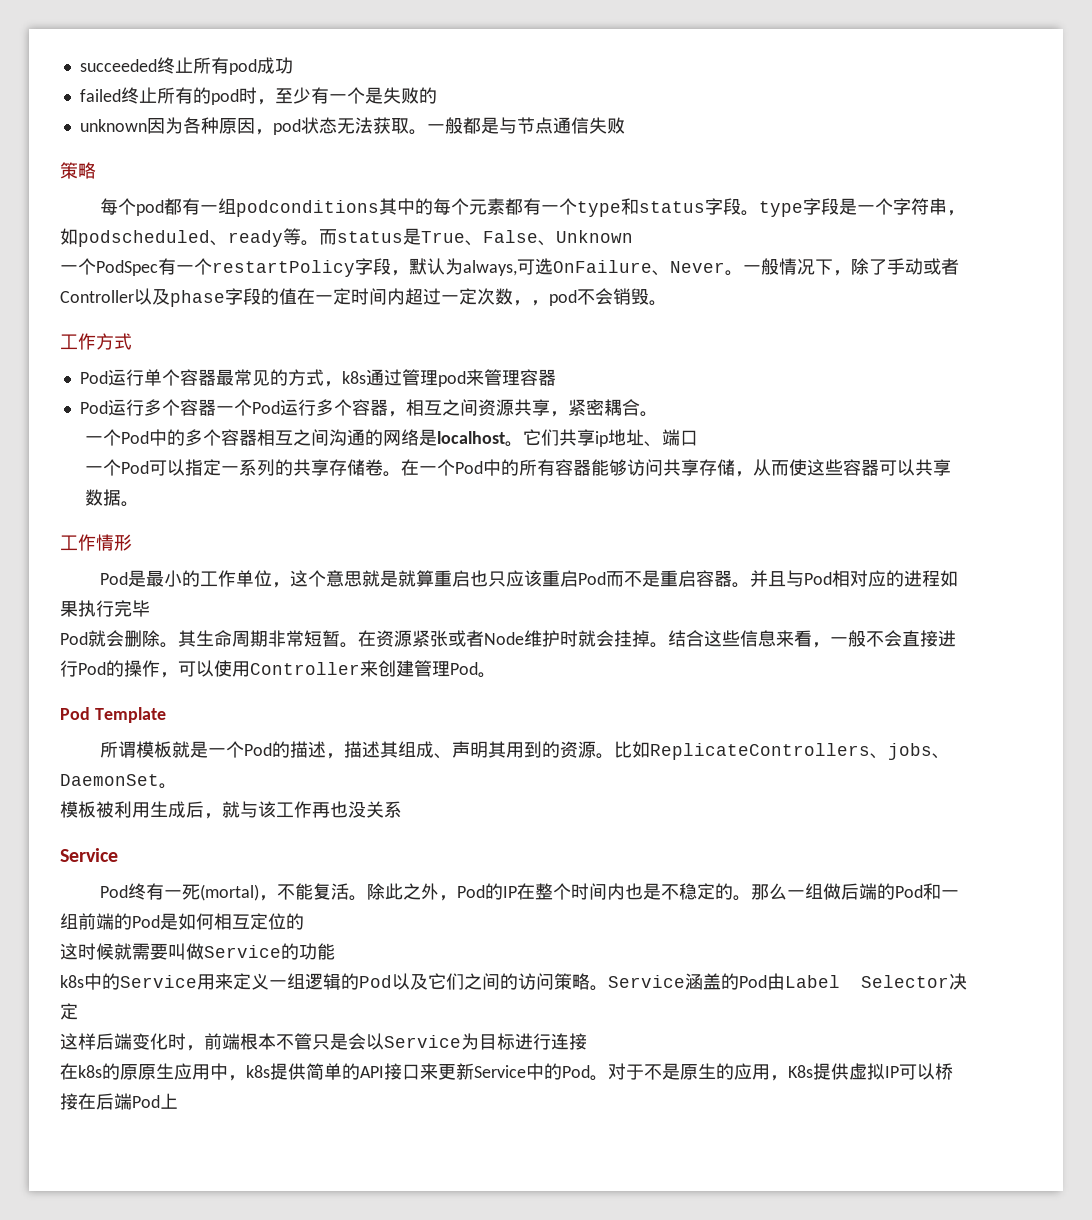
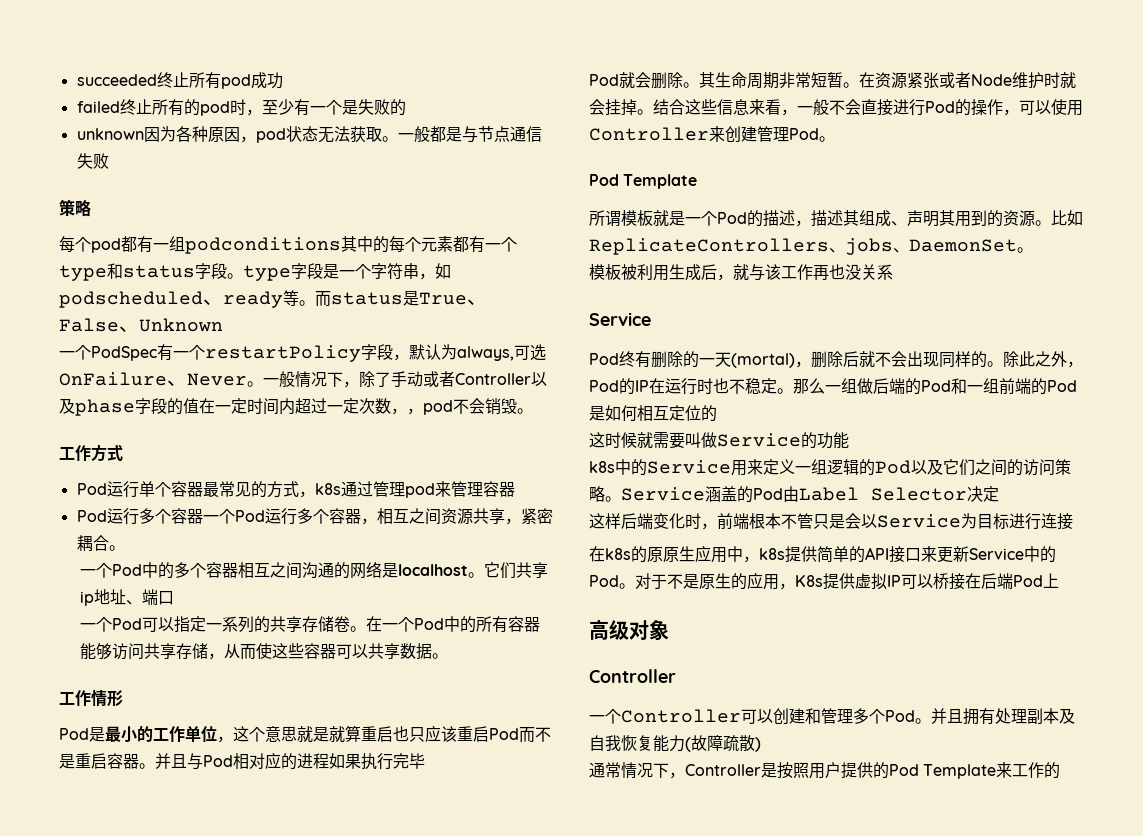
- Pod终有一死(mortal)，不能复活。
+ Pod终有删除的一天(mortal)，删除后就不会出现同样的。
- 除此之外，Pod的IP在整个时间内也是不稳定的。
+ 除此之外，Pod的IP在运行时也不稳定。
+ 高级对象
+ Controller
+ 一个Controller可以创建和管理多个Pod。并且拥有处理副本及自我恢复能力(故障疏散)
+ 通常情况下，Controller是按照用户提供的Pod Template来工作的

